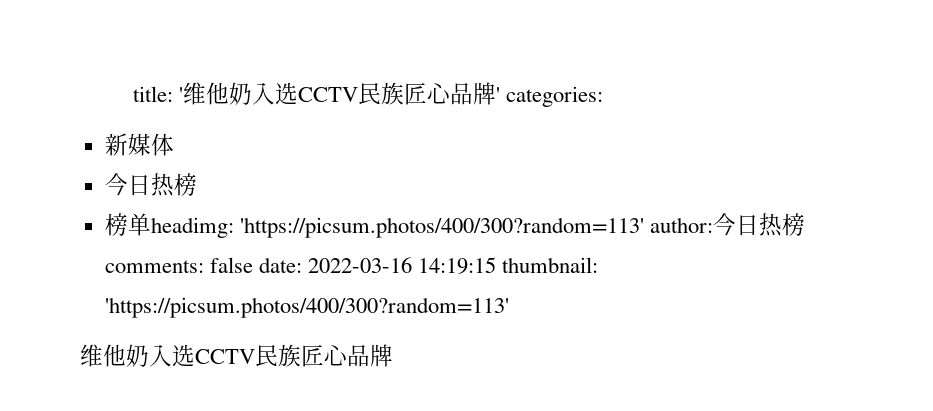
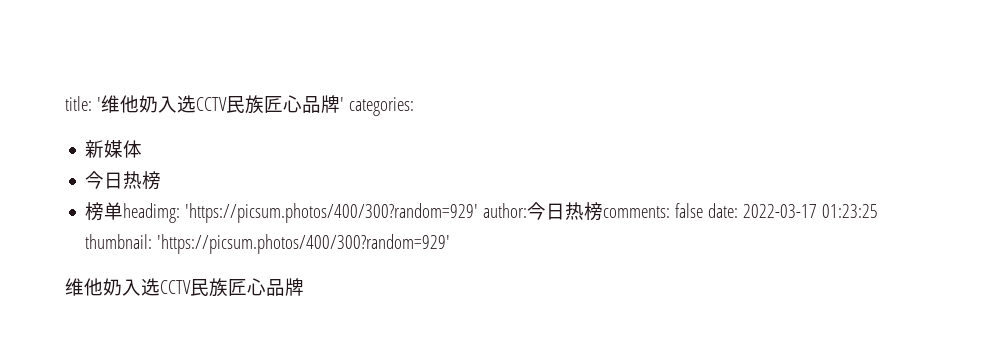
- 榜单headimg: 'https://picsum.photos/400/300?random=113' author:今日热榜comments: false date: 2022-03-16 14:19:15 thumbnail: 'https://picsum.photos/400/300?random=113'
+ 榜单headimg: 'https://picsum.photos/400/300?random=929' author:今日热榜comments: false date: 2022-03-17 01:23:25 thumbnail: 'https://picsum.photos/400/300?random=929'

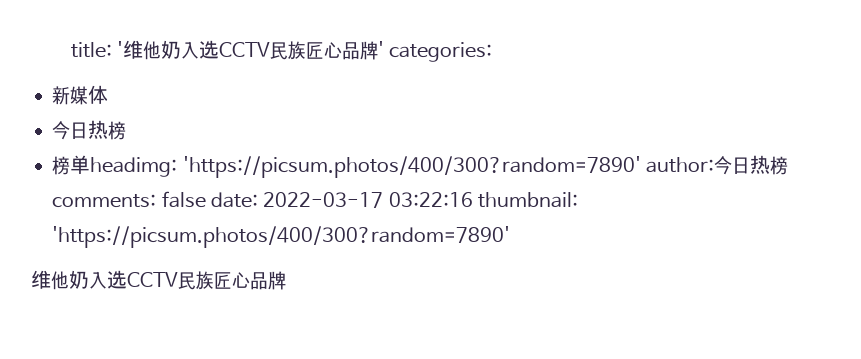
- 榜单headimg: 'https://picsum.photos/400/300?random=929' author:今日热榜comments: false date: 2022-03-17 01:23:25 thumbnail: 'https://picsum.photos/400/300?random=929'
+ 榜单headimg: 'https://picsum.photos/400/300?random=7890' author:今日热榜comments: false date: 2022-03-17 03:22:16 thumbnail: 'https://picsum.photos/400/300?random=7890'

